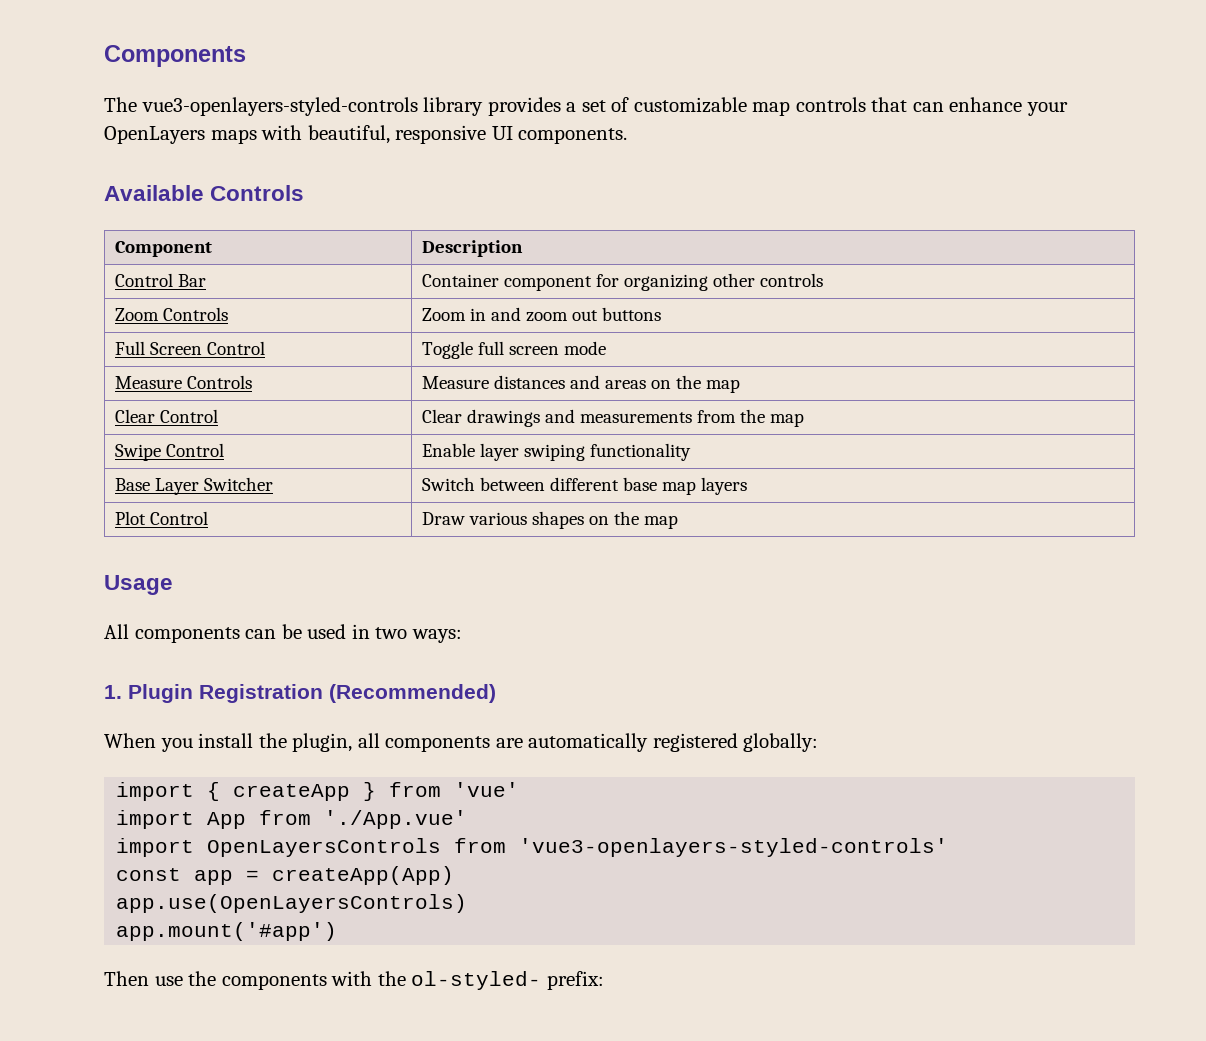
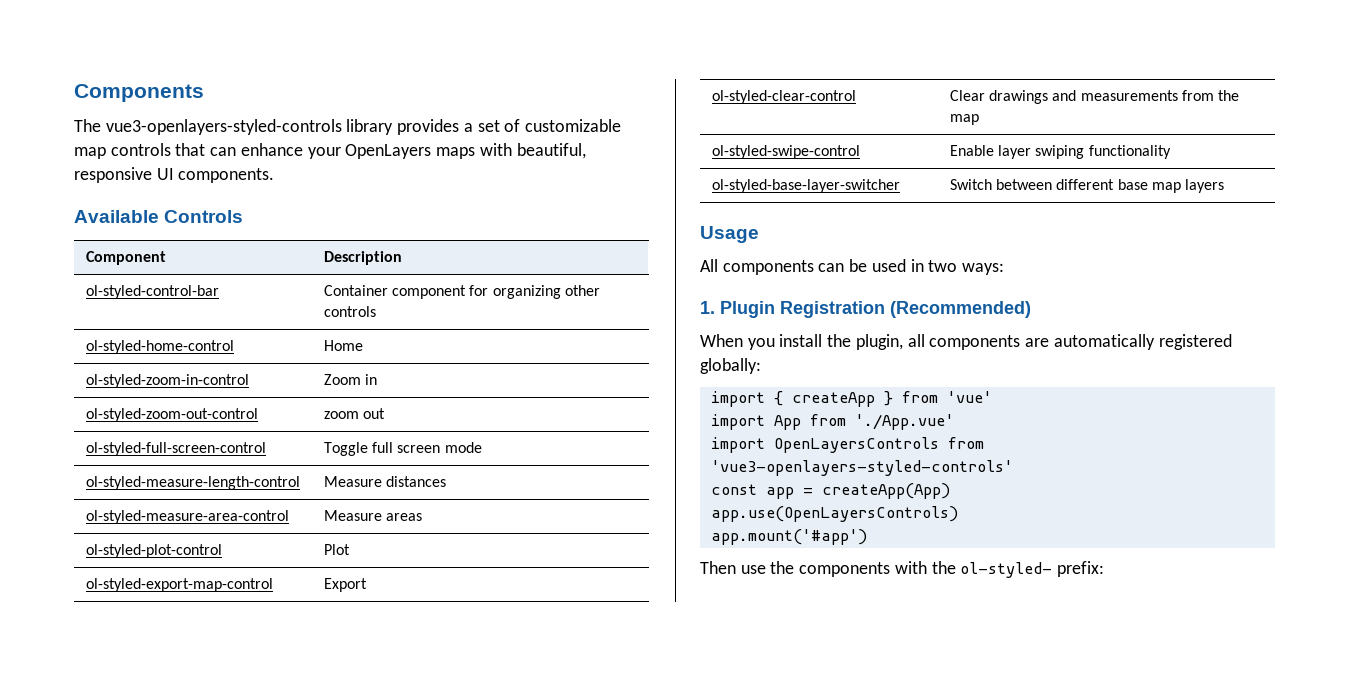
- Control Bar | Container component for organizing other controls
+ ol-styled-control-bar | Container component for organizing other controls
- Zoom Controls | Zoom in and zoom out buttons
- Full Screen Control | Toggle full screen mode
+ ol-styled-home-control | Home
+ ol-styled-zoom-in-control | Zoom in
+ ol-styled-zoom-out-control | zoom out
+ ol-styled-full-screen-control | Toggle full screen mode
- Measure Controls | Measure distances and areas on the map
- Clear Control | Clear drawings and measurements from the map
+ ol-styled-measure-length-control | Measure distances
+ ol-styled-measure-area-control | Measure areas
+ ol-styled-plot-control | Plot
+ ol-styled-export-map-control | Export
+ ol-styled-clear-control | Clear drawings and measurements from the map
- Swipe Control | Enable layer swiping functionality
+ ol-styled-swipe-control | Enable layer swiping functionality
- Base Layer Switcher | Switch between different base map layers
+ ol-styled-base-layer-switcher | Switch between different base map layers
- Plot Control | Draw various shapes on the map

